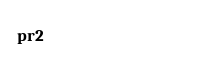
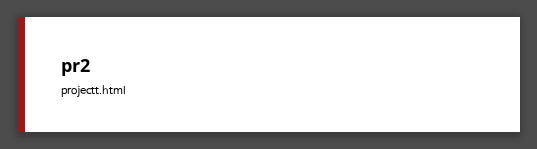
+ projectt.html

